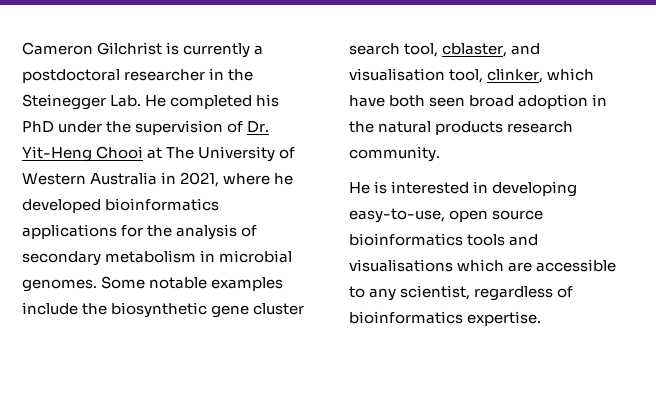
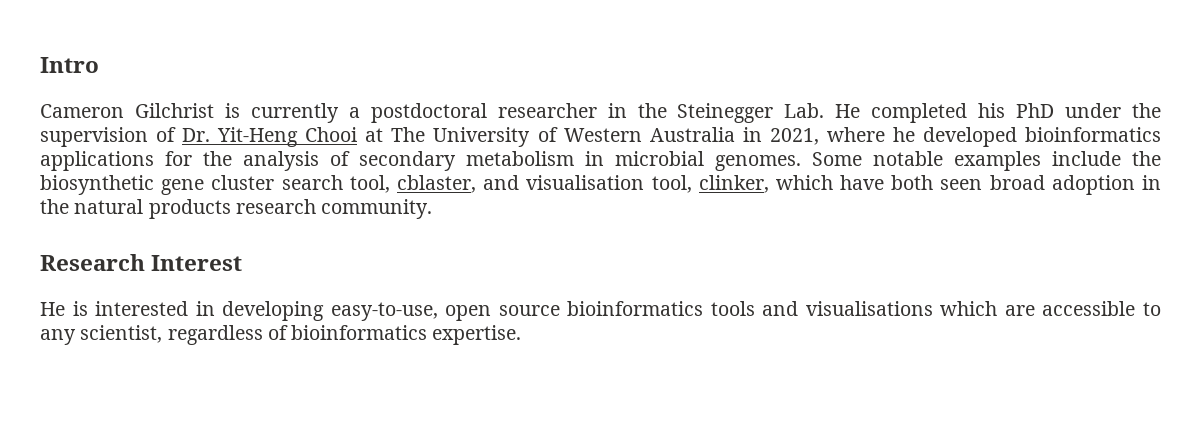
+ Intro
+ Research Interest

